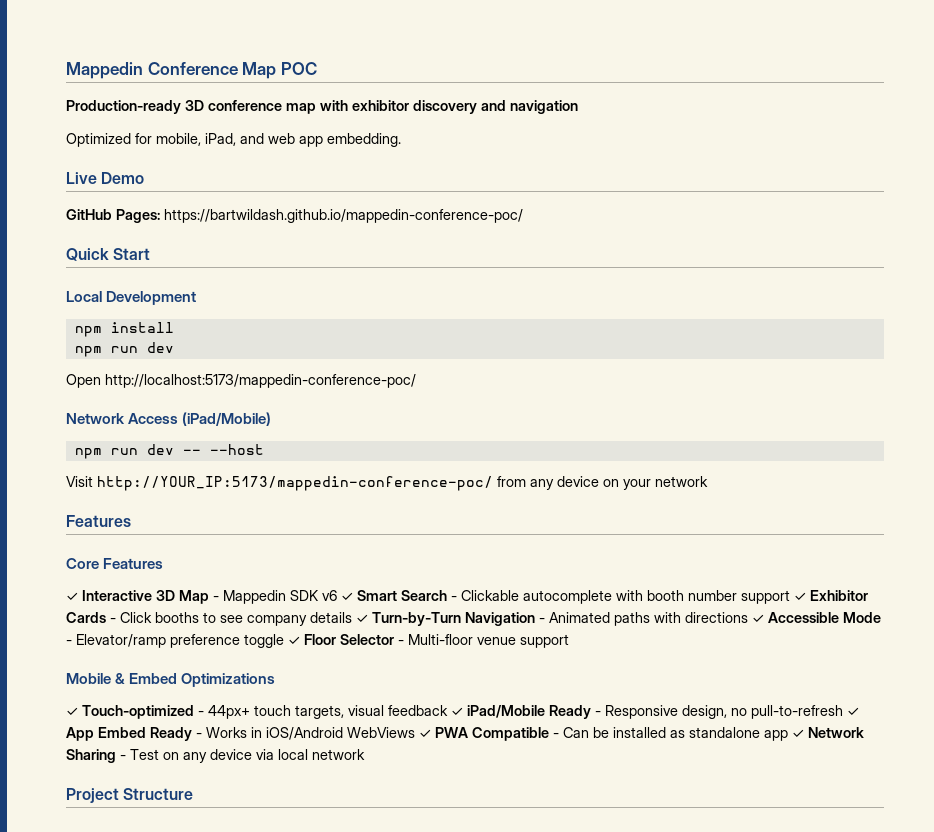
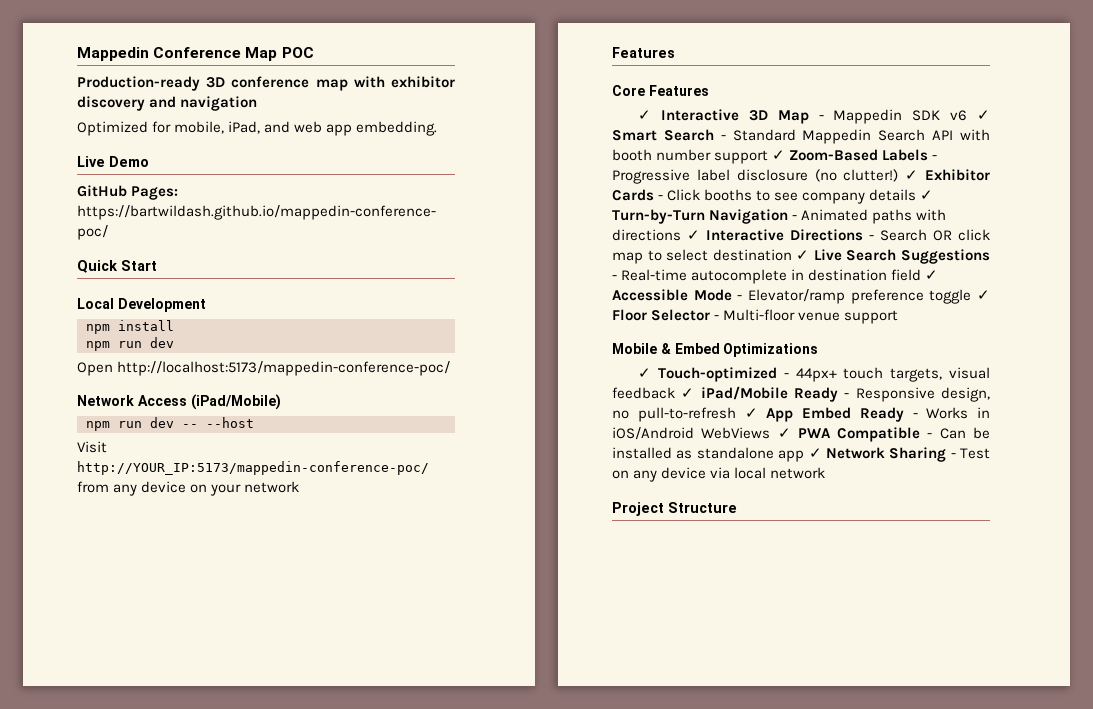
- ✓ Interactive 3D Map - Mappedin SDK v6 ✓ Smart Search - Clickable autocomplete with booth number support ✓ Exhibitor Cards - Click booths to see company details ✓ Turn-by-Turn Navigation - Animated paths with directions ✓ Accessible Mode - Elevator/ramp preference toggle ✓ Floor Selector - Multi-floor venue support
+ ✓ Interactive 3D Map - Mappedin SDK v6 ✓ Smart Search - Standard Mappedin Search API with booth number support ✓ Zoom-Based Labels - Progressive label disclosure (no clutter!) ✓ Exhibitor Cards - Click booths to see company details ✓ Turn-by-Turn Navigation - Animated paths with directions ✓ Interactive Directions - Search OR click map to select destination ✓ Live Search Suggestions - Real-time autocomplete in destination field ✓ Accessible Mode - Elevator/ramp preference toggle ✓ Floor Selector - Multi-floor venue support

